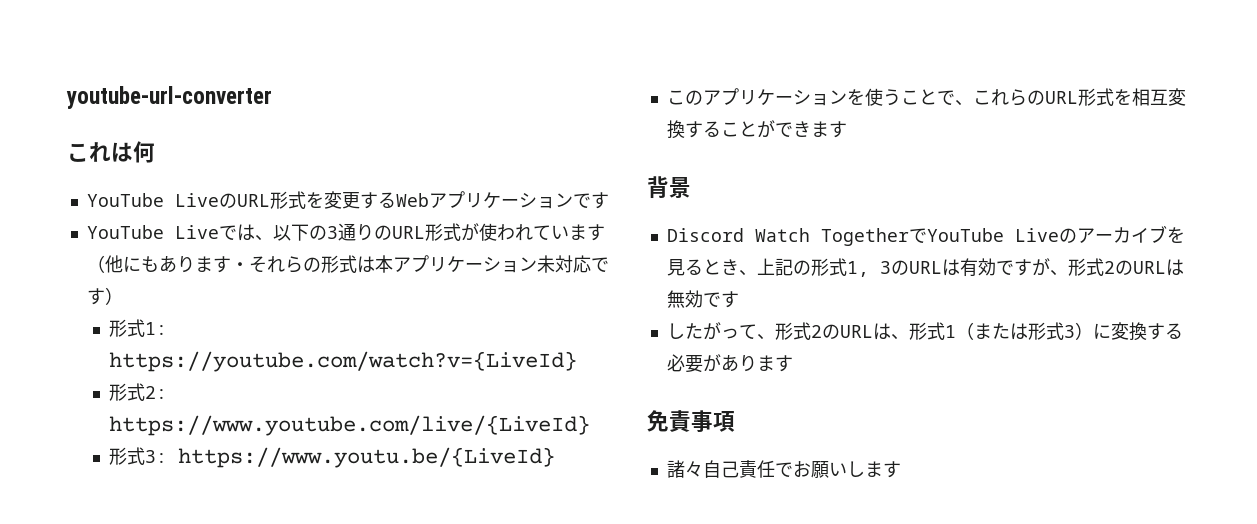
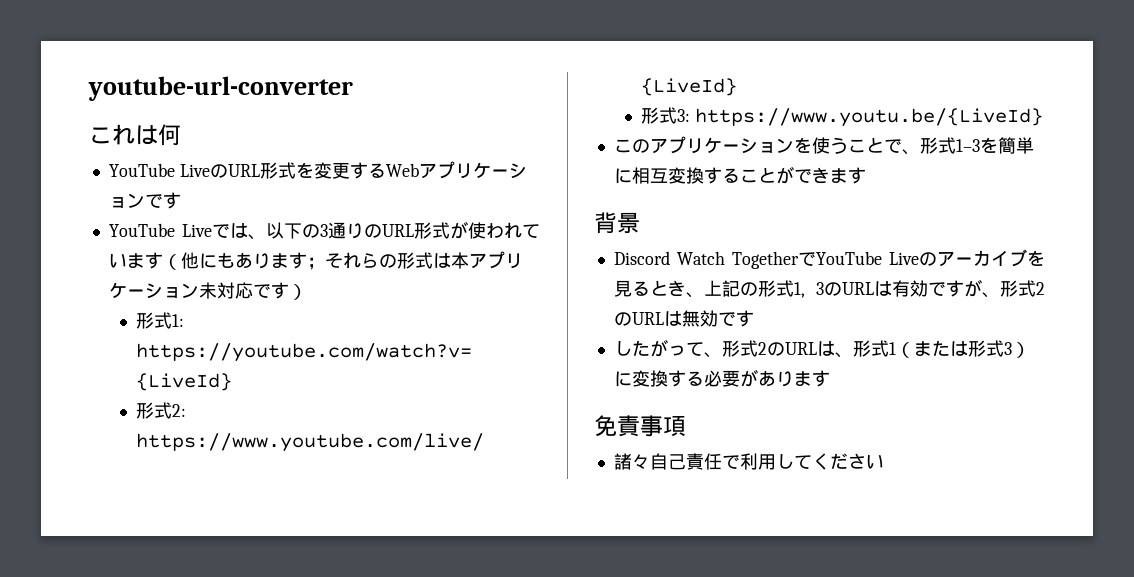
- YouTube Liveでは、以下の3通りのURL形式が使われています（他にもあります・それらの形式は本アプリケーション未対応です）
+ YouTube Liveでは、以下の3通りのURL形式が使われています（他にもあります；それらの形式は本アプリケーション未対応です）
- このアプリケーションを使うことで、これらのURL形式を相互変換することができます
+ このアプリケーションを使うことで、形式1–3を簡単に相互変換することができます
- 諸々自己責任でお願いします
+ 諸々自己責任で利用してください

